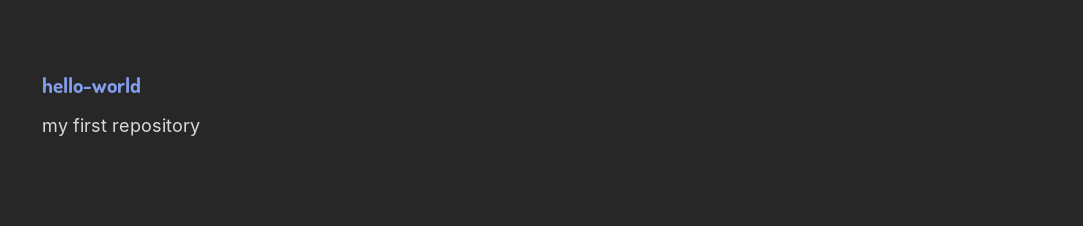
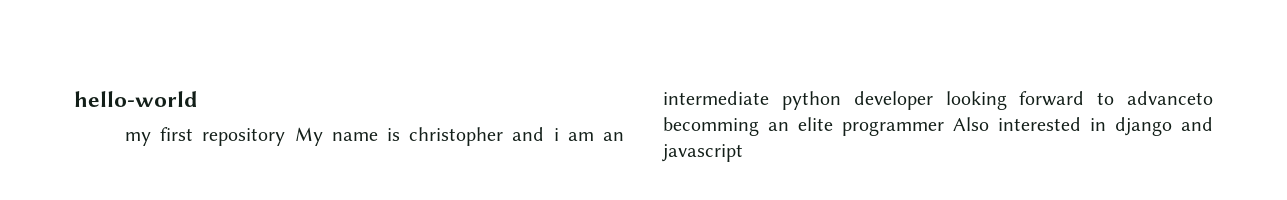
- my first repository
+ my first repository My name is christopher and i am an intermediate python developer looking forward to advanceto becomming an elite programmer Also interested in django and javascript

